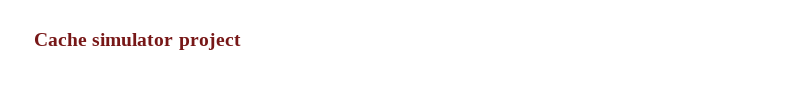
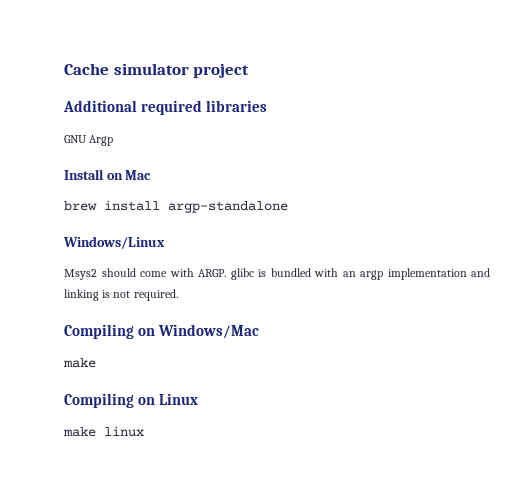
+ Additional required libraries
+ GNU Argp
+ Install on Mac
+ brew install argp-standalone
+ Windows/Linux
+ Msys2 should come with ARGP. glibc is bundled with an argp implementation and linking is not required.
+ Compiling on Windows/Mac
+ make
+ Compiling on Linux
+ make linux

